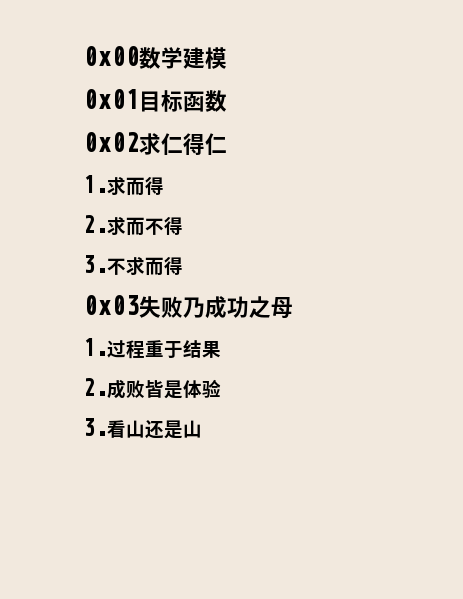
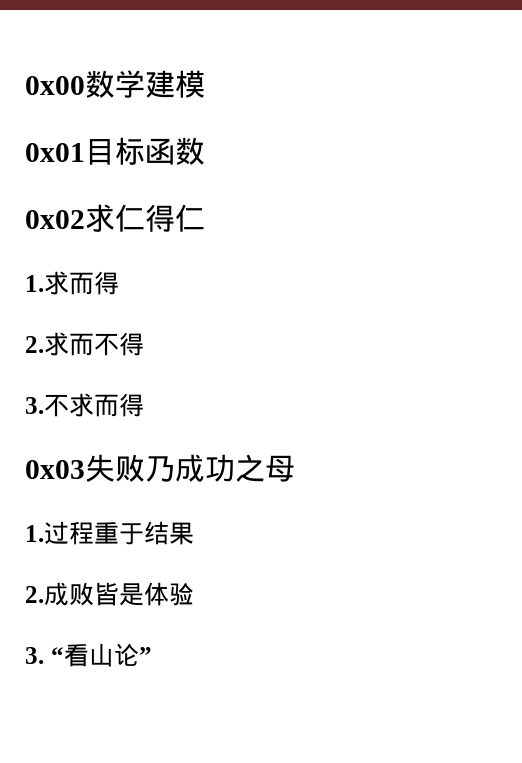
- 3.看山还是山
+ 3. “看山论”

